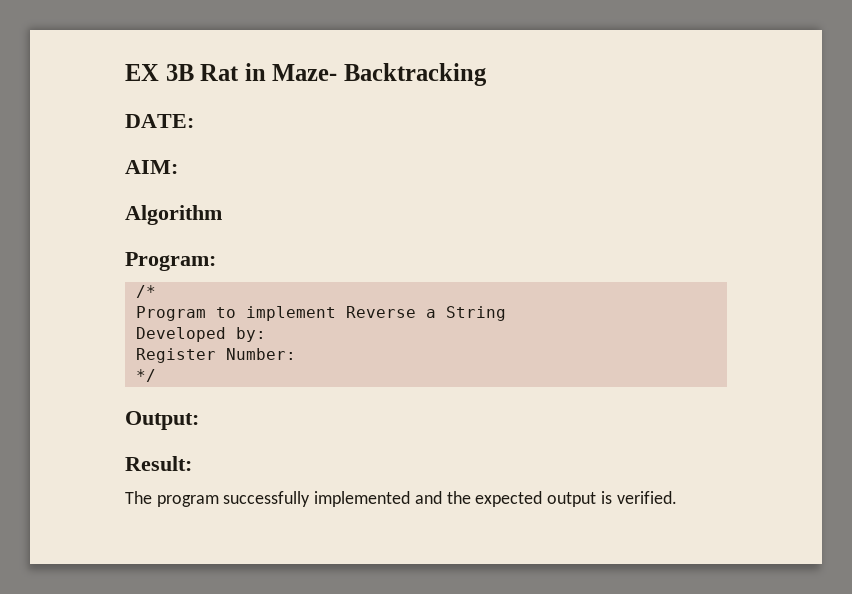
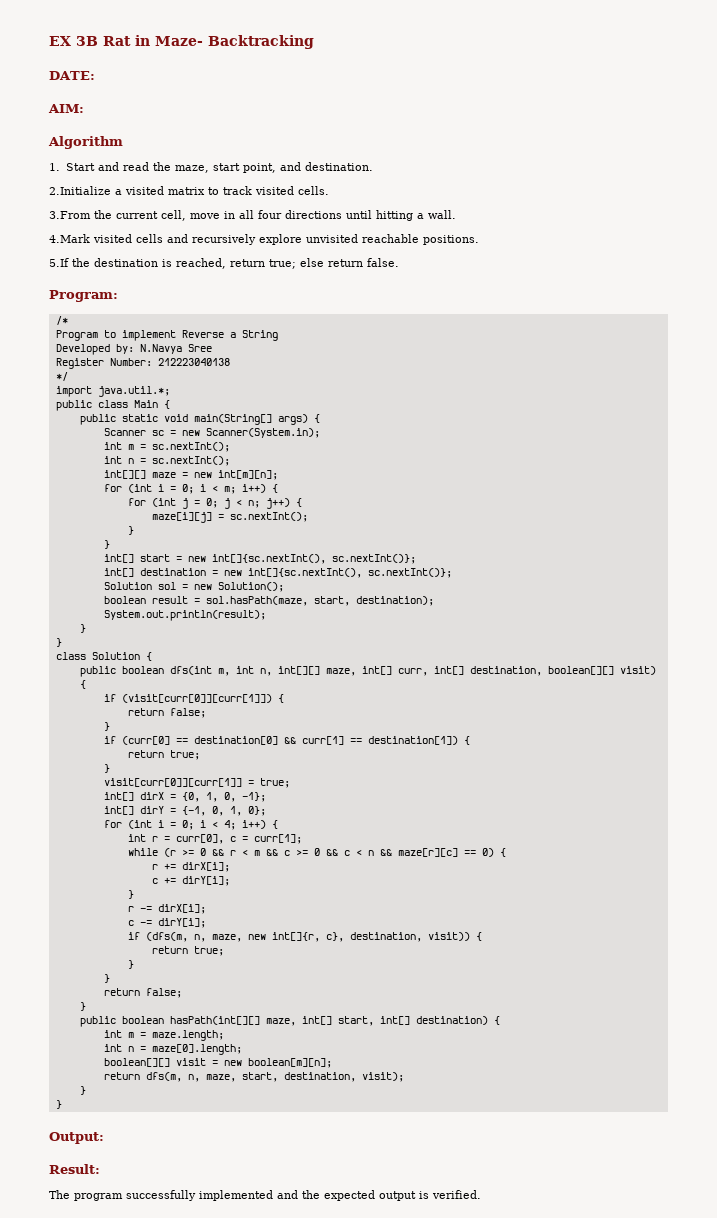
+ 1. Start and read the maze, start point, and destination.
+ 2.Initialize a visited matrix to track visited cells.
+ 3.From the current cell, move in all four directions until hitting a wall.
+ 4.Mark visited cells and recursively explore unvisited reachable positions.
+ 5.If the destination is reached, return true; else return false.
- Developed by:
+ Developed by: N.Navya Sree
- Register Number:
+ Register Number: 212223040138
+ import java.util.*;
+ public class Main {
+ public static void main(String[] args) {
+ Scanner sc = new Scanner(System.in);
+ int m = sc.nextInt();
+ int n = sc.nextInt();
+ int[][] maze = new int[m][n];
+ for (int i = 0; i < m; i++) {
+ for (int j = 0; j < n; j++) {
+ maze[i][j] = sc.nextInt();
+ }
+ }
+ int[] start = new int[]{sc.nextInt(), sc.nextInt()};
+ int[] destination = new int[]{sc.nextInt(), sc.nextInt()};
+ Solution sol = new Solution();
+ boolean result = sol.hasPath(maze, start, destination);
+ System.out.println(result);
+ }
+ }
+ class Solution {
+ public boolean dfs(int m, int n, int[][] maze, int[] curr, int[] destination, boolean[][] visit) {
+ if (visit[curr[0]][curr[1]]) {
+ return false;
+ }
+ if (curr[0] == destination[0] && curr[1] == destination[1]) {
+ return true;
+ }
+ visit[curr[0]][curr[1]] = true;
+ int[] dirX = {0, 1, 0, -1};
+ int[] dirY = {-1, 0, 1, 0};
+ for (int i = 0; i < 4; i++) {
+ int r = curr[0], c = curr[1];
+ while (r >= 0 && r < m && c >= 0 && c < n && maze[r][c] == 0) {
+ r += dirX[i];
+ c += dirY[i];
+ }
+ r -= dirX[i];
+ c -= dirY[i];
+ if (dfs(m, n, maze, new int[]{r, c}, destination, visit)) {
+ return true;
+ }
+ }
+ return false;
+ }
+ public boolean hasPath(int[][] maze, int[] start, int[] destination) {
+ int m = maze.length;
+ int n = maze[0].length;
+ boolean[][] visit = new boolean[m][n];
+ return dfs(m, n, maze, start, destination, visit);
+ }
+ }

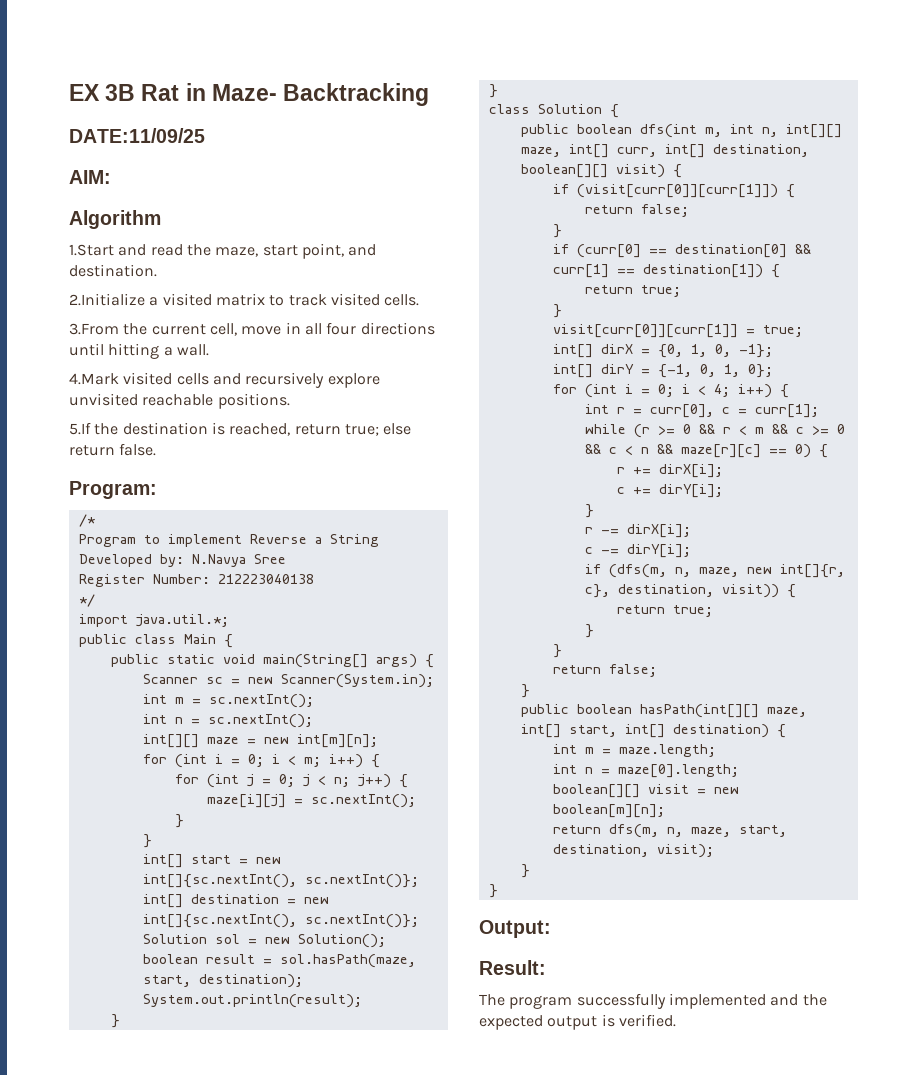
- DATE:
+ DATE:11/09/25
- 1. Start and read the maze, start point, and destination.
+ 1.Start and read the maze, start point, and destination.

